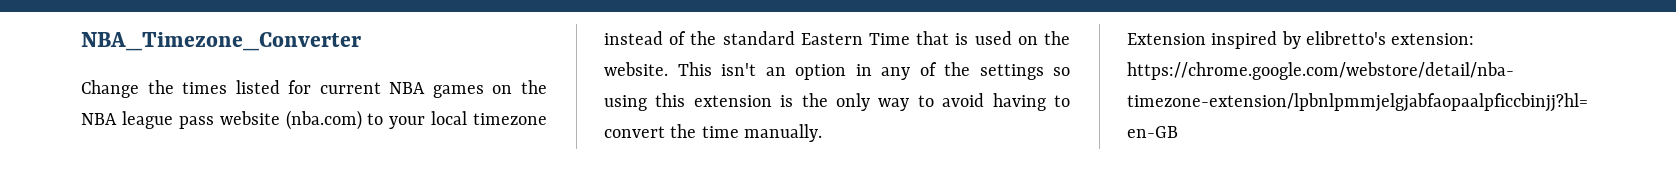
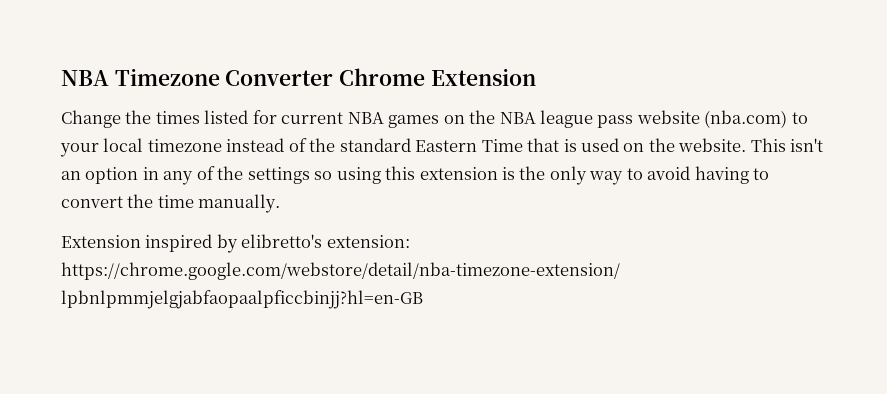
- NBA_Timezone_Converter
+ NBA Timezone Converter Chrome Extension

